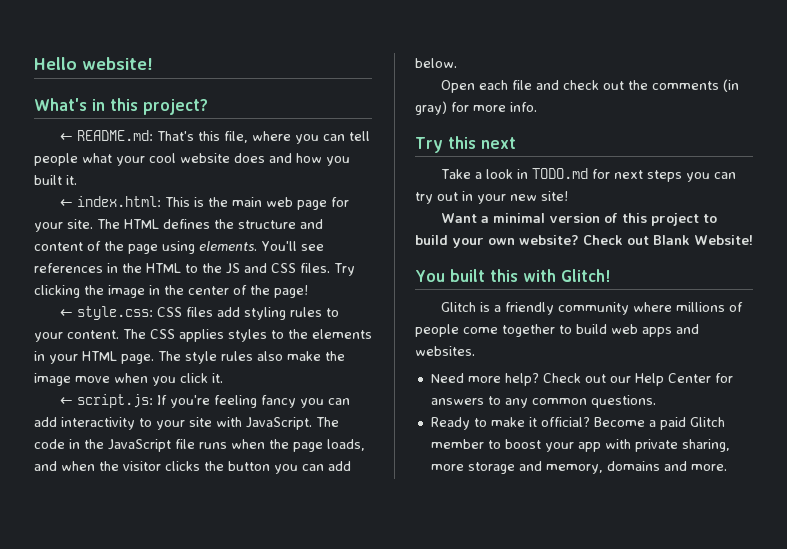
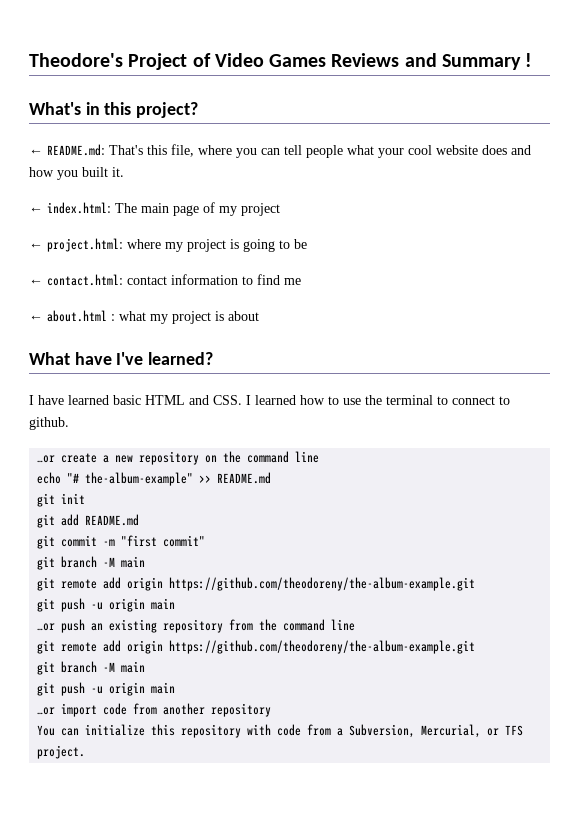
- Hello website!
+ Theodore's Project of Video Games Reviews and Summary !
- ← index.html: This is the main web page for your site. The HTML defines the structure and content of the page using elements. You'll see references in the HTML to the JS and CSS files. Try clicking the image in the center of the page!
- ← style.css: CSS files add styling rules to your content. The CSS applies styles to the elements in your HTML page. The style rules also make the image move when you click it.
- ← script.js: If you're feeling fancy you can add interactivity to your site with JavaScript. The code in the JavaScript file runs when the page loads, and when the visitor clicks the button you can add below.
- Open each file and check out the comments (in gray) for more info.
- Try this next
- Take a look in TODO.md for next steps you can try out in your new site!
- Want a minimal version of this project to build your own website? Check out Blank Website!
- You built this with Glitch!
- Glitch is a friendly community where millions of people come together to build web apps and websites.
- Need more help? Check out our Help Center for answers to any common questions.
- Ready to make it official? Become a paid Glitch member to boost your app with private sharing, more storage and memory, domains and more.
+ ← index.html: The main page of my project
+ ← project.html: where my project is going to be
+ ← contact.html: contact information to find me
+ ← about.html : what my project is about
+ What have I've learned?
+ I have learned basic HTML and CSS. I learned how to use the terminal to connect to github.
+ …or create a new repository on the command line
+ echo "# the-album-example" >> README.md
+ git init
+ git add README.md
+ git commit -m "first commit"
+ git branch -M main
+ git remote add origin https://github.com/theodoreny/the-album-example.git
+ git push -u origin main
+ …or push an existing repository from the command line
+ git remote add origin https://github.com/theodoreny/the-album-example.git
+ git branch -M main
+ git push -u origin main
+ …or import code from another repository
+ You can initialize this repository with code from a Subversion, Mercurial, or TFS project.

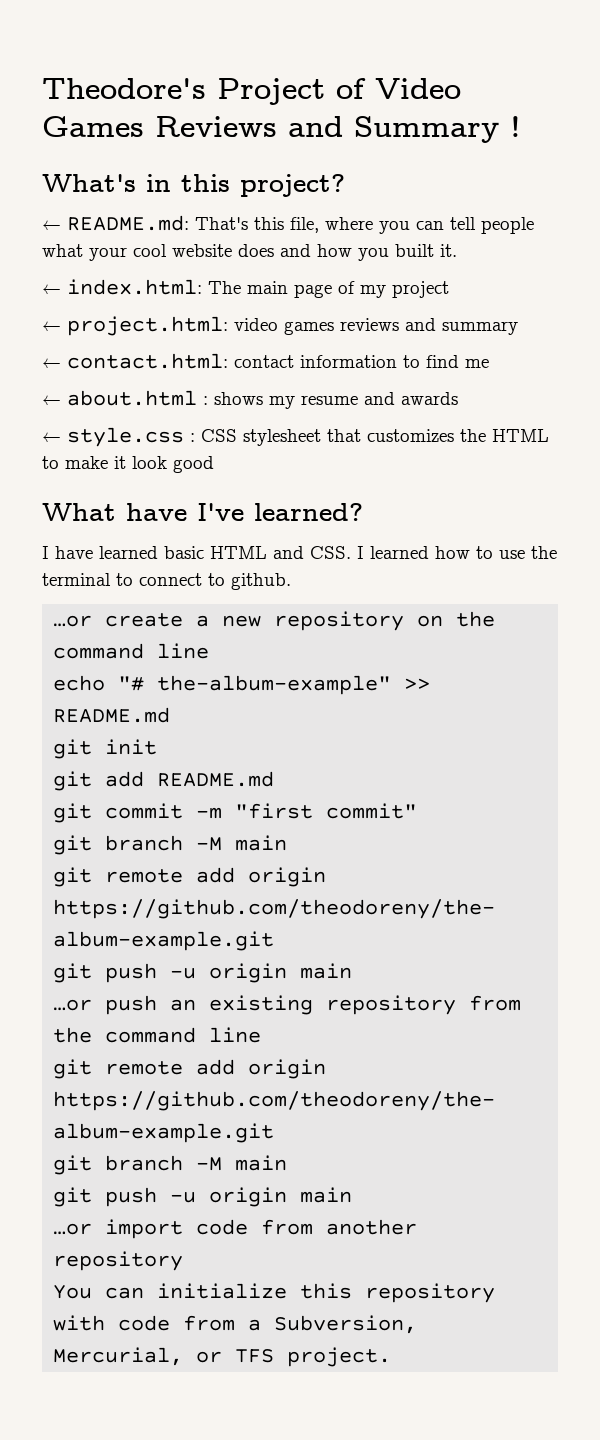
- ← project.html: where my project is going to be
+ ← project.html: video games reviews and summary
- ← about.html : what my project is about
+ ← about.html : shows my resume and awards
+ ← style.css : CSS stylesheet that customizes the HTML to make it look good

